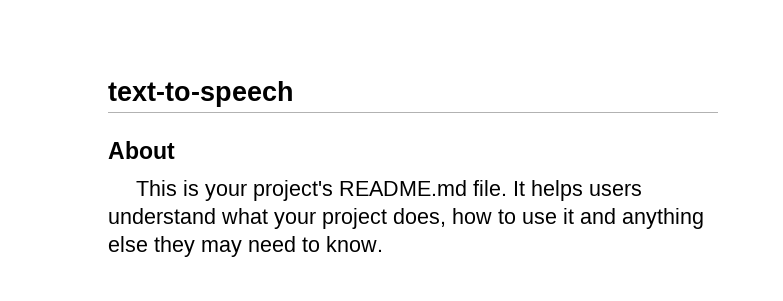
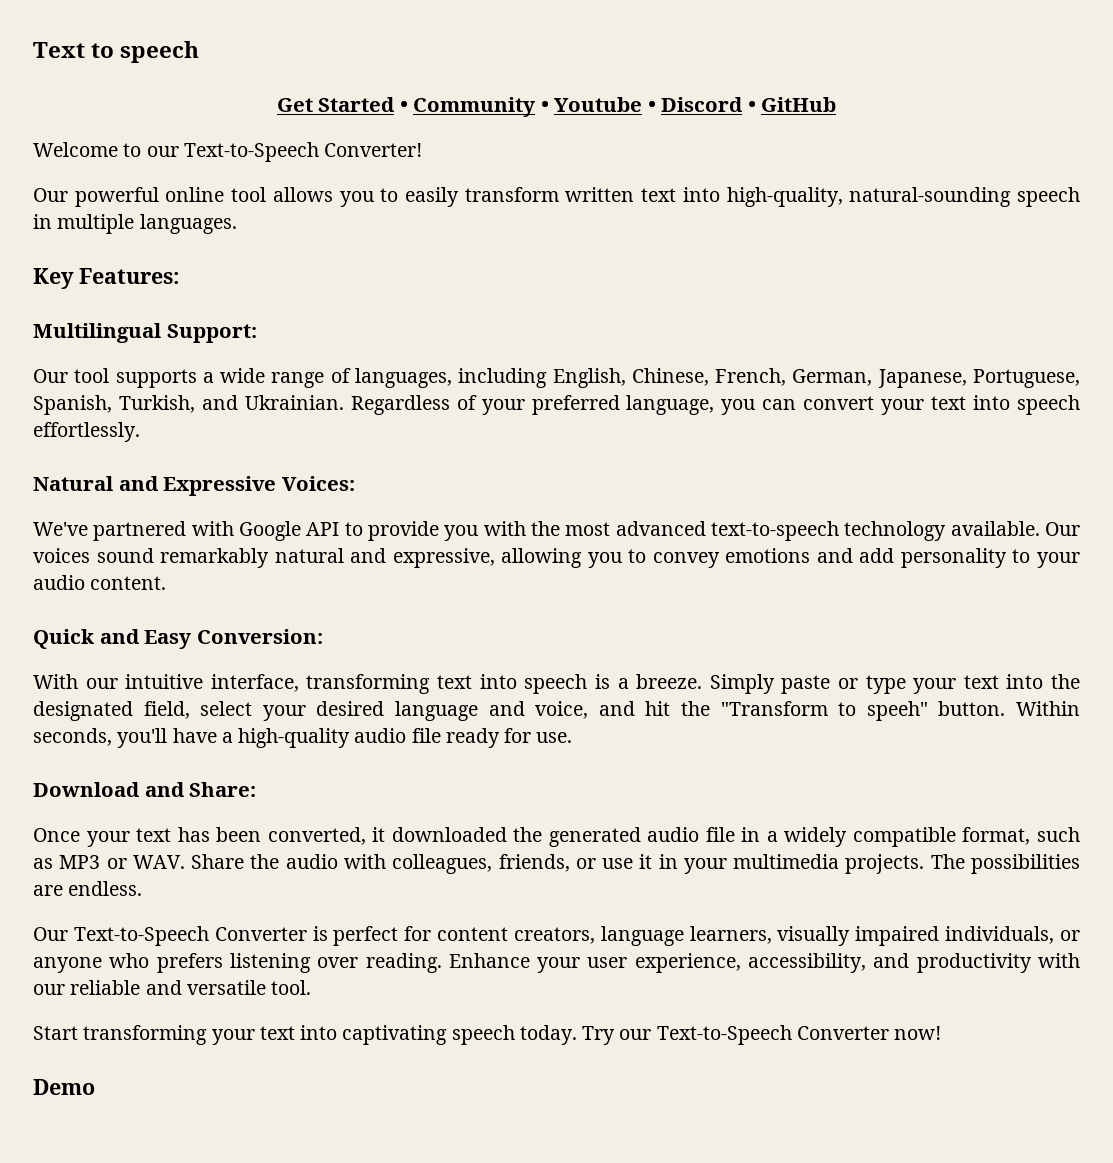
- text-to-speech
- About
- This is your project's README.md file. It helps users understand what your project does, how to use it and anything else they may need to know.
+ Text to speech
+ Get Started • Community • Youtube • Discord • GitHub
+ Welcome to our Text-to-Speech Converter!
+ Our powerful online tool allows you to easily transform written text into high-quality, natural-sounding speech in multiple languages.
+ Key Features:
+ Multilingual Support:
+ Our tool supports a wide range of languages, including English, Chinese, French, German, Japanese, Portuguese, Spanish, Turkish, and Ukrainian. Regardless of your preferred language, you can convert your text into speech effortlessly.
+ Natural and Expressive Voices:
+ We've partnered with Google API to provide you with the most advanced text-to-speech technology available. Our voices sound remarkably natural and expressive, allowing you to convey emotions and add personality to your audio content.
+ Quick and Easy Conversion:
+ With our intuitive interface, transforming text into speech is a breeze. Simply paste or type your text into the designated field, select your desired language and voice, and hit the "Transform to speeh" button. Within seconds, you'll have a high-quality audio file ready for use.
+ Download and Share:
+ Once your text has been converted, it downloaded the generated audio file in a widely compatible format, such as MP3 or WAV. Share the audio with colleagues, friends, or use it in your multimedia projects. The possibilities are endless.
+ Our Text-to-Speech Converter is perfect for content creators, language learners, visually impaired individuals, or anyone who prefers listening over reading. Enhance your user experience, accessibility, and productivity with our reliable and versatile tool.
+ Start transforming your text into captivating speech today. Try our Text-to-Speech Converter now!
+ Demo

